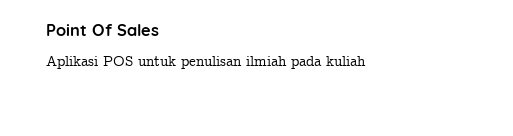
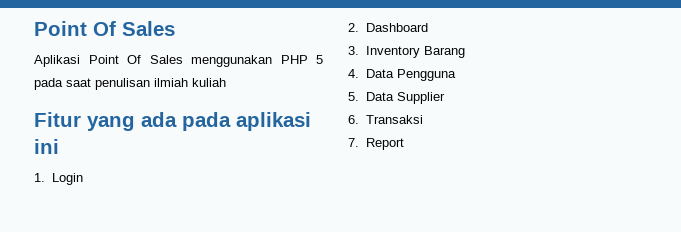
- Aplikasi POS untuk penulisan ilmiah pada kuliah
+ Aplikasi Point Of Sales menggunakan PHP 5 pada saat penulisan ilmiah kuliah
+ Fitur yang ada pada aplikasi ini
+ 1. Login
+ 2. Dashboard
+ 3. Inventory Barang
+ 4. Data Pengguna
+ 5. Data Supplier
+ 6. Transaksi
+ 7. Report

